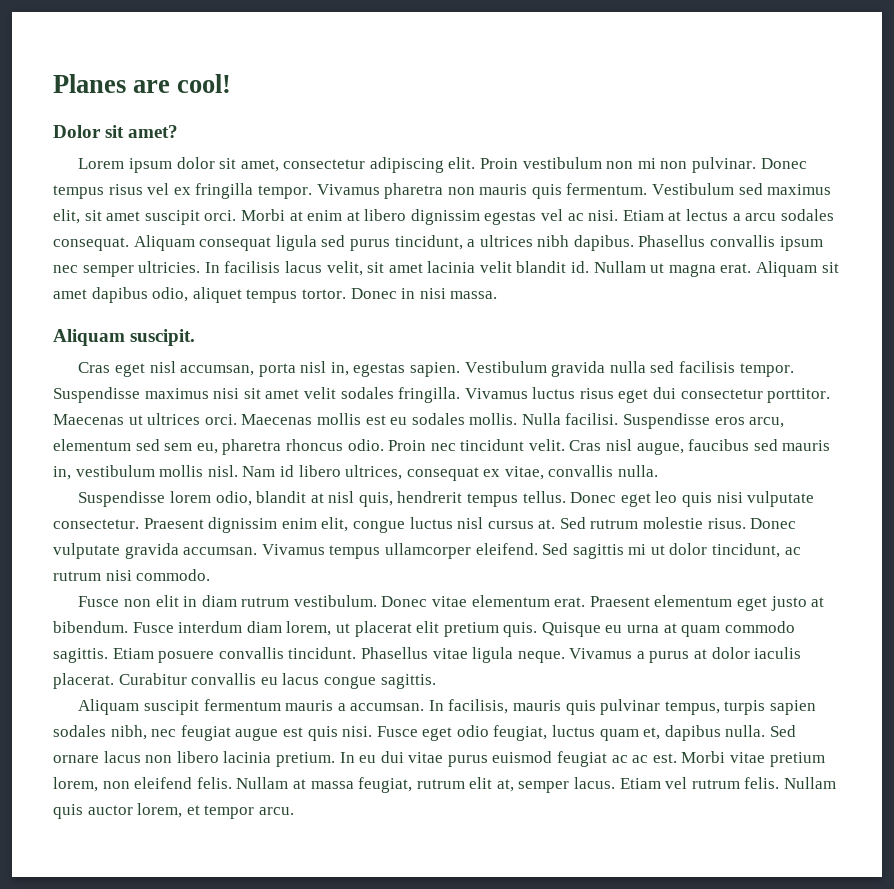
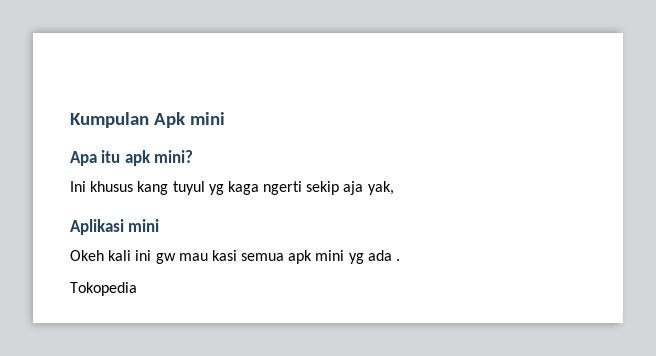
- Planes are cool!
- Dolor sit amet?
- Lorem ipsum dolor sit amet, consectetur adipiscing elit. Proin vestibulum non mi non pulvinar. Donec tempus risus vel ex fringilla tempor. Vivamus pharetra non mauris quis fermentum. Vestibulum sed maximus elit, sit amet suscipit orci. Morbi at enim at libero dignissim egestas vel ac nisi. Etiam at lectus a arcu sodales consequat. Aliquam consequat ligula sed purus tincidunt, a ultrices nibh dapibus. Phasellus convallis ipsum nec semper ultricies. In facilisis lacus velit, sit amet lacinia velit blandit id. Nullam ut magna erat. Aliquam sit amet dapibus odio, aliquet tempus tortor. Donec in nisi massa.
- Aliquam suscipit.
- Cras eget nisl accumsan, porta nisl in, egestas sapien. Vestibulum gravida nulla sed facilisis tempor. Suspendisse maximus nisi sit amet velit sodales fringilla. Vivamus luctus risus eget dui consectetur porttitor. Maecenas ut ultrices orci. Maecenas mollis est eu sodales mollis. Nulla facilisi. Suspendisse eros arcu, elementum sed sem eu, pharetra rhoncus odio. Proin nec tincidunt velit. Cras nisl augue, faucibus sed mauris in, vestibulum mollis nisl. Nam id libero ultrices, consequat ex vitae, convallis nulla.
- Suspendisse lorem odio, blandit at nisl quis, hendrerit tempus tellus. Donec eget leo quis nisi vulputate consectetur. Praesent dignissim enim elit, congue luctus nisl cursus at. Sed rutrum molestie risus. Donec vulputate gravida accumsan. Vivamus tempus ullamcorper eleifend. Sed sagittis mi ut dolor tincidunt, ac rutrum nisi commodo.
- Fusce non elit in diam rutrum vestibulum. Donec vitae elementum erat. Praesent elementum eget justo at bibendum. Fusce interdum diam lorem, ut placerat elit pretium quis. Quisque eu urna at quam commodo sagittis. Etiam posuere convallis tincidunt. Phasellus vitae ligula neque. Vivamus a purus at dolor iaculis placerat. Curabitur convallis eu lacus congue sagittis.
- Aliquam suscipit fermentum mauris a accumsan. In facilisis, mauris quis pulvinar tempus, turpis sapien sodales nibh, nec feugiat augue est quis nisi. Fusce eget odio feugiat, luctus quam et, dapibus nulla. Sed ornare lacus non libero lacinia pretium. In eu dui vitae purus euismod feugiat ac ac est. Morbi vitae pretium lorem, non eleifend felis. Nullam at massa feugiat, rutrum elit at, semper lacus. Etiam vel rutrum felis. Nullam quis auctor lorem, et tempor arcu.
+ Kumpulan Apk mini
+ Apa itu apk mini?
+ Ini khusus kang tuyul yg kaga ngerti sekip aja yak,
+ Aplikasi mini
+ Okeh kali ini gw mau kasi semua apk mini yg ada .
+ Tokopedia

